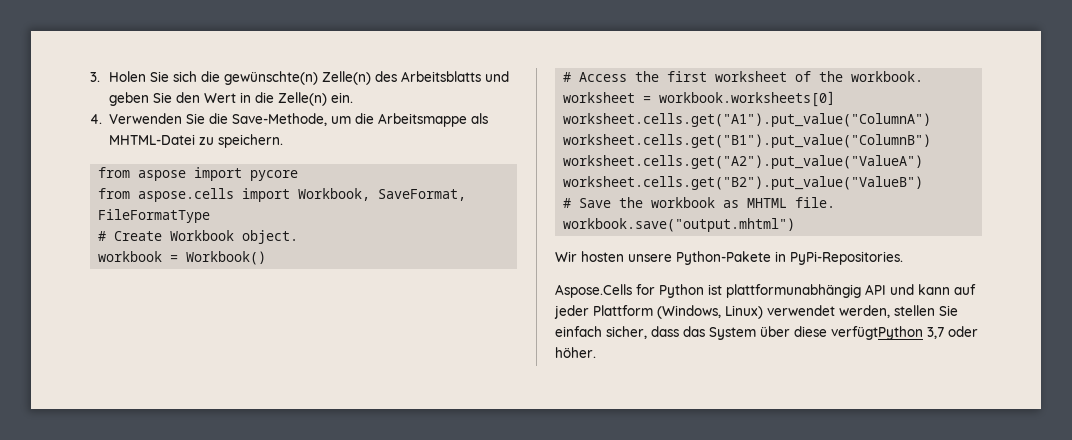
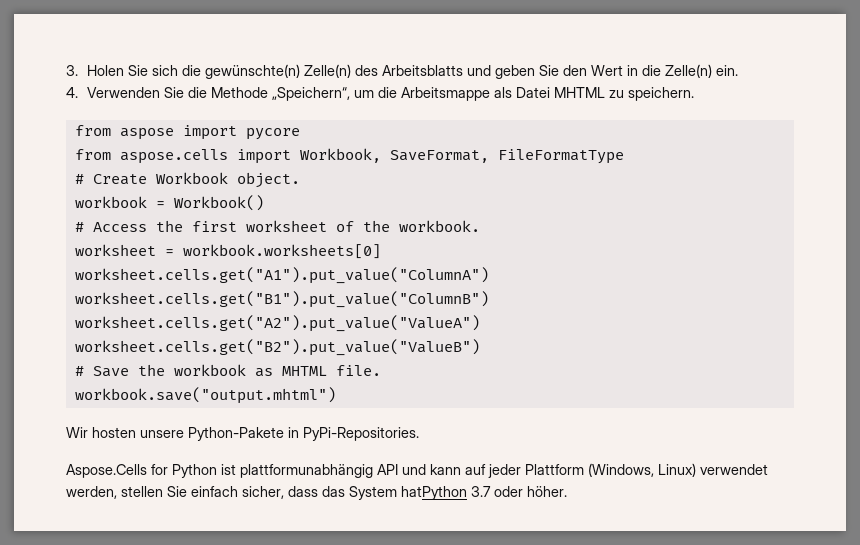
- 4. Verwenden Sie die Save-Methode, um die Arbeitsmappe als MHTML-Datei zu speichern.
+ 4. Verwenden Sie die Methode „Speichern“, um die Arbeitsmappe als Datei MHTML zu speichern.
- Aspose.Cells for Python ist plattformunabhängig API und kann auf jeder Plattform (Windows, Linux) verwendet werden, stellen Sie einfach sicher, dass das System über diese verfügtPython 3,7 oder höher.
+ Aspose.Cells for Python ist plattformunabhängig API und kann auf jeder Plattform (Windows, Linux) verwendet werden, stellen Sie einfach sicher, dass das System hatPython 3.7 oder höher.

